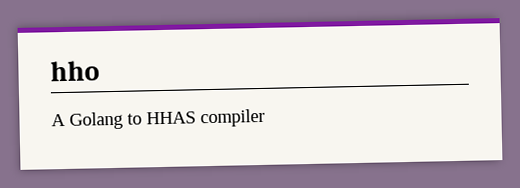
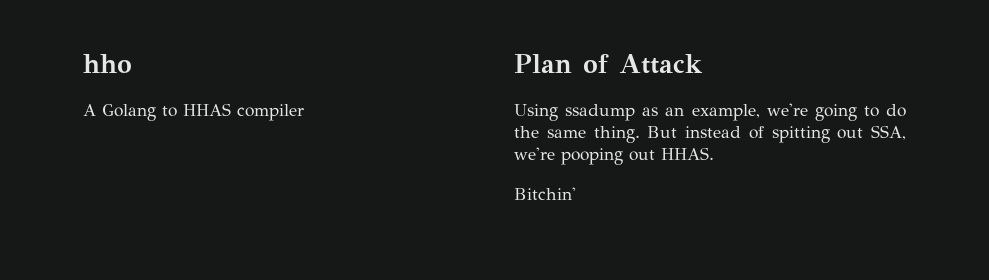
+ Plan of Attack
+ Using ssadump as an example, we're going to do the same thing. But instead of spitting out SSA, we're pooping out HHAS.
+ Bitchin'

